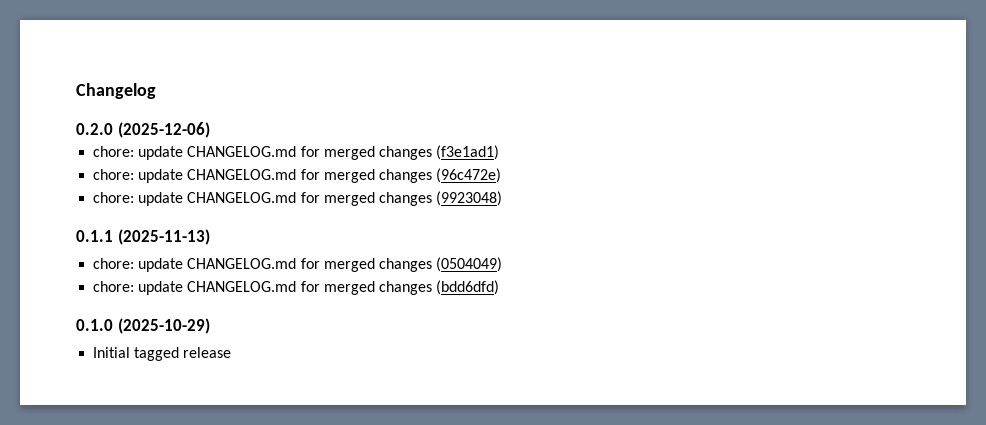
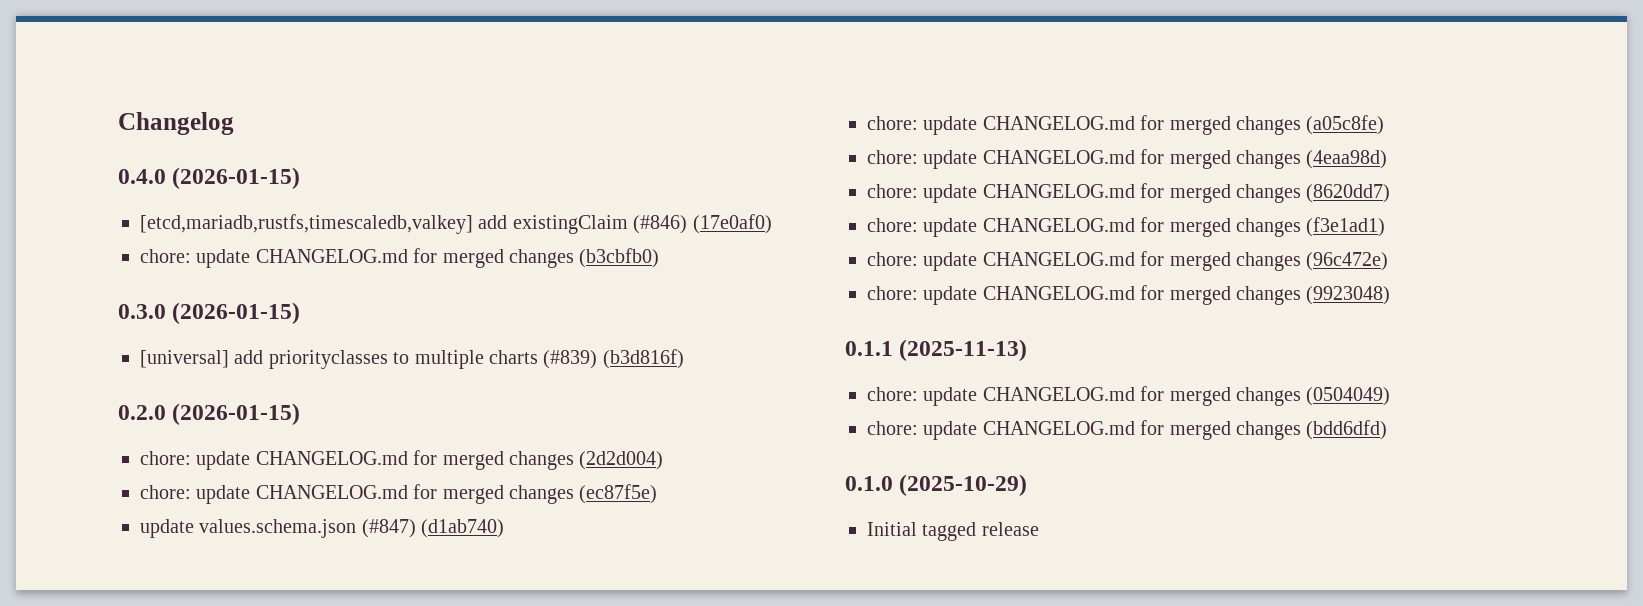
- 0.2.0 (2025-12-06)
+ 0.4.0 (2026-01-15)
+ [etcd,mariadb,rustfs,timescaledb,valkey] add existingClaim (#846) (17e0af0)
+ chore: update CHANGELOG.md for merged changes (b3cbfb0)
+ 0.3.0 (2026-01-15)
+ [universal] add priorityclasses to multiple charts (#839) (b3d816f)
+ 0.2.0 (2026-01-15)
+ chore: update CHANGELOG.md for merged changes (2d2d004)
+ chore: update CHANGELOG.md for merged changes (ec87f5e)
+ update values.schema.json (#847) (d1ab740)
+ chore: update CHANGELOG.md for merged changes (a05c8fe)
+ chore: update CHANGELOG.md for merged changes (4eaa98d)
+ chore: update CHANGELOG.md for merged changes (8620dd7)

